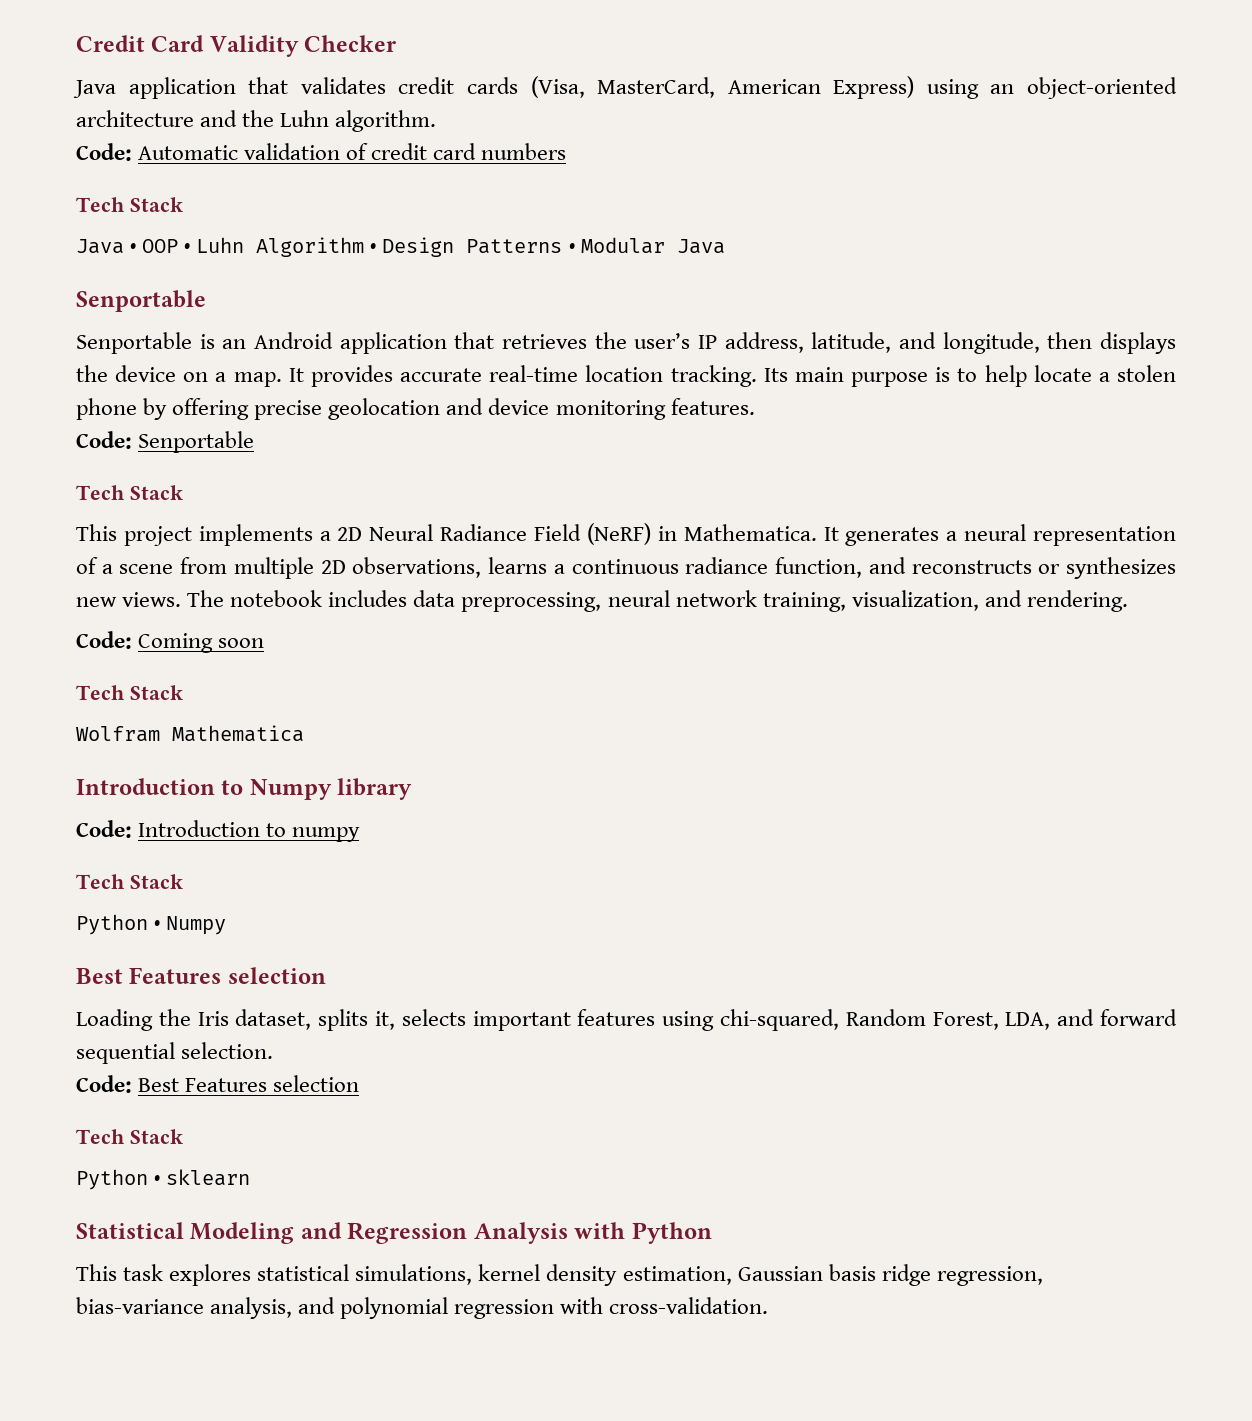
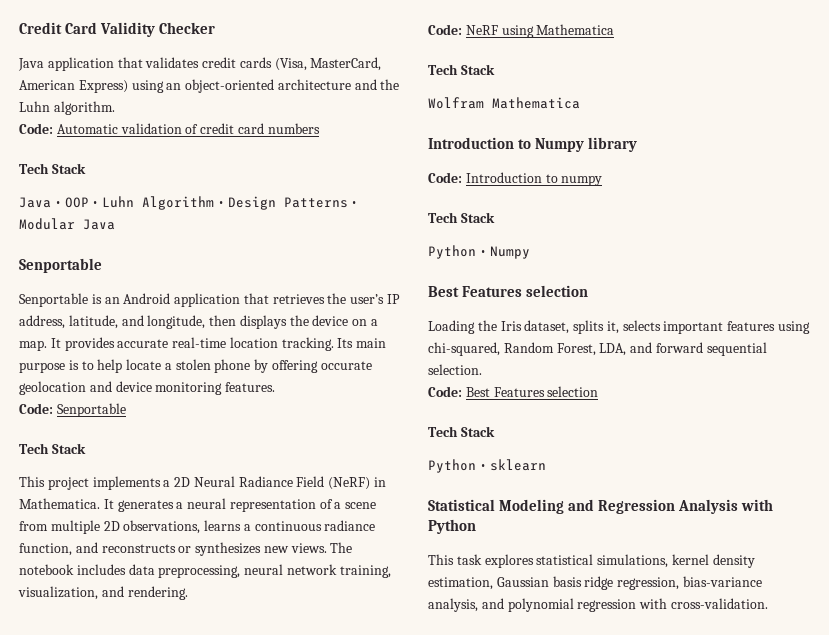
- Its main purpose is to help locate a stolen phone by offering precise geolocation and device monitoring features.
+ Its main purpose is to help locate a stolen phone by offering occurate geolocation and device monitoring features.
- Code: Coming soon
+ Code: NeRF using Mathematica

